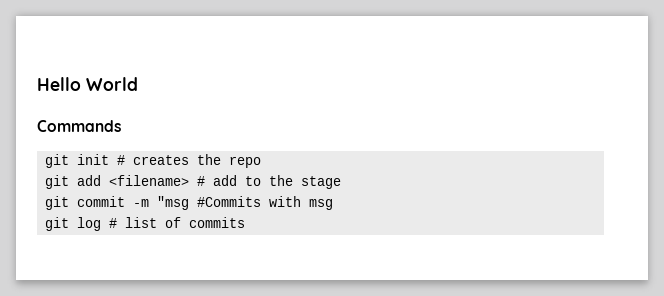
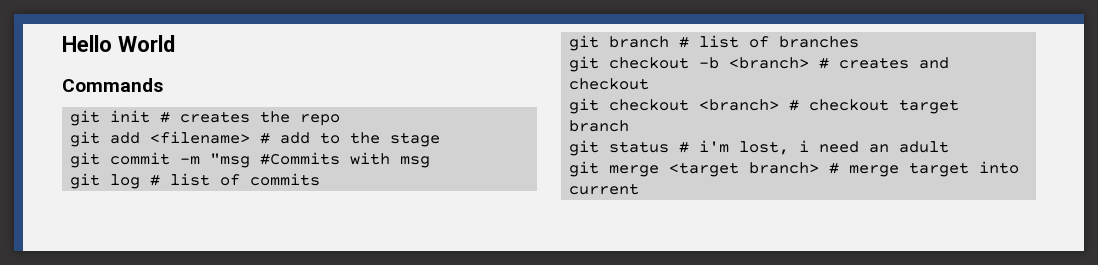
+ git branch # list of branches
+ git checkout -b <branch> # creates and checkout
+ git checkout <branch> # checkout target branch
+ git status # i'm lost, i need an adult
+ git merge <target branch> # merge target into current

